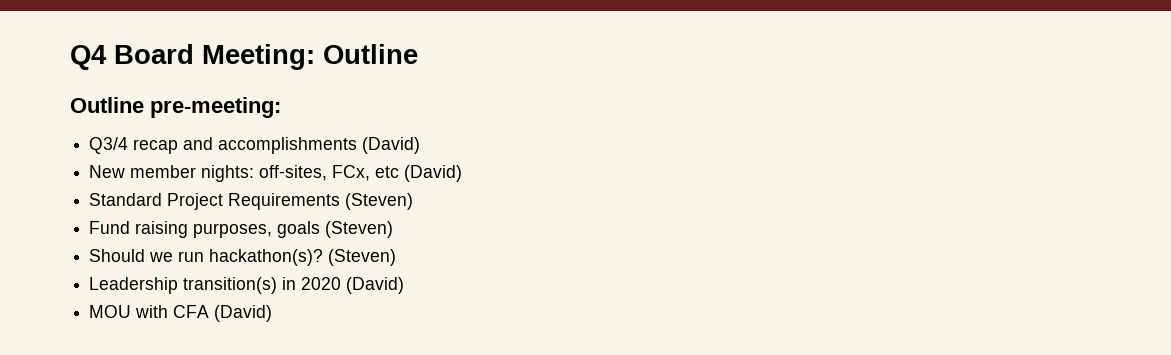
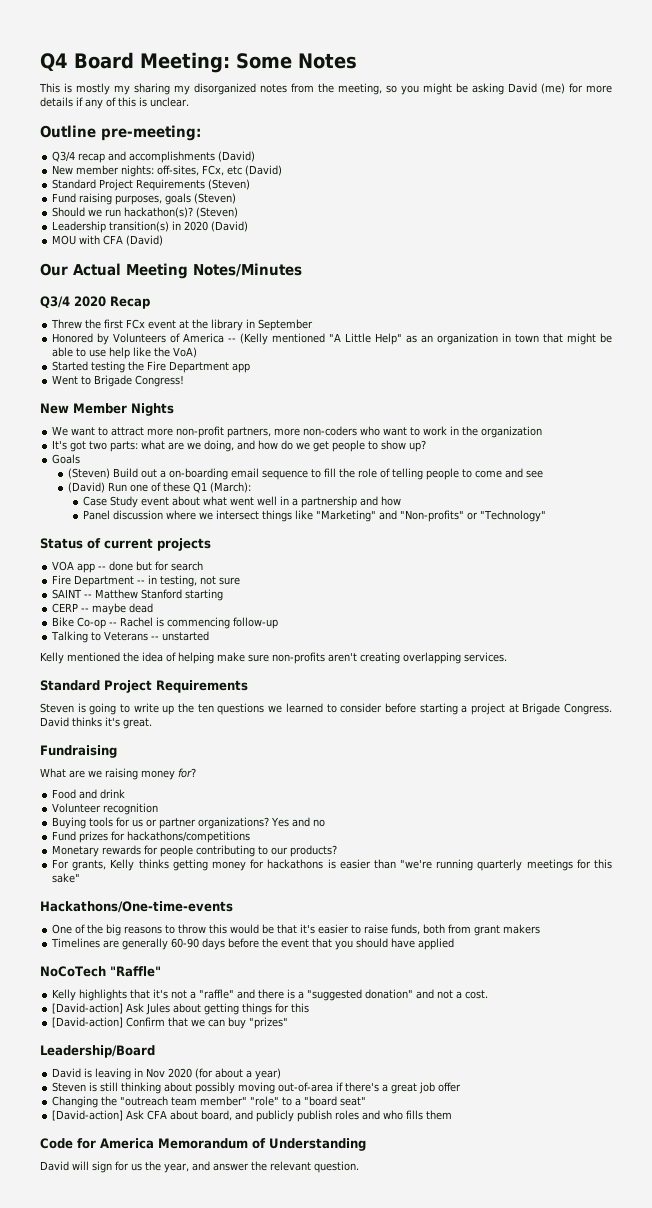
- Q4 Board Meeting: Outline
+ Q4 Board Meeting: Some Notes
+ This is mostly my sharing my disorganized notes from the meeting, so you might be asking David (me) for more details if any of this is unclear.
+ Our Actual Meeting Notes/Minutes
+ Q3/4 2020 Recap
+ Threw the first FCx event at the library in September
+ Honored by Volunteers of America -- (Kelly mentioned "A Little Help" as an organization in town that might be able to use help like the VoA)
+ Started testing the Fire Department app
+ Went to Brigade Congress!
+ New Member Nights
+ We want to attract more non-profit partners, more non-coders who want to work in the organization
+ It's got two parts: what are we doing, and how do we get people to show up?
+ Goals
+ (Steven) Build out a on-boarding email sequence to fill the role of telling people to come and see
+ (David) Run one of these Q1 (March):
+ Case Study event about what went well in a partnership and how
+ Panel discussion where we intersect things like "Marketing" and "Non-profits" or "Technology"
+ Status of current projects
+ VOA app -- done but for search
+ Fire Department -- in testing, not sure
+ SAINT -- Matthew Stanford starting
+ CERP -- maybe dead
+ Bike Co-op -- Rachel is commencing follow-up
+ Talking to Veterans -- unstarted
+ Kelly mentioned the idea of helping make sure non-profits aren't creating overlapping services.
+ Standard Project Requirements
+ Steven is going to write up the ten questions we learned to consider before starting a project at Brigade Congress. David thinks it's great.
+ Fundraising
+ What are we raising money for?
+ Food and drink
+ Volunteer recognition
+ Buying tools for us or partner organizations? Yes and no
+ Fund prizes for hackathons/competitions
+ Monetary rewards for people contributing to our products?
+ For grants, Kelly thinks getting money for hackathons is easier than "we're running quarterly meetings for this sake"
+ Hackathons/One-time-events
+ One of the big reasons to throw this would be that it's easier to raise funds, both from grant makers
+ Timelines are generally 60-90 days before the event that you should have applied
+ NoCoTech "Raffle"
+ Kelly highlights that it's not a "raffle" and there is a "suggested donation" and not a cost.
+ [David-action] Ask Jules about getting things for this
+ [David-action] Confirm that we can buy "prizes"
+ Leadership/Board
+ David is leaving in Nov 2020 (for about a year)
+ Steven is still thinking about possibly moving out-of-area if there's a great job offer
+ Changing the "outreach team member" "role" to a "board seat"
+ [David-action] Ask CFA about board, and publicly publish roles and who fills them
+ Code for America Memorandum of Understanding
+ David will sign for us the year, and answer the relevant question.

